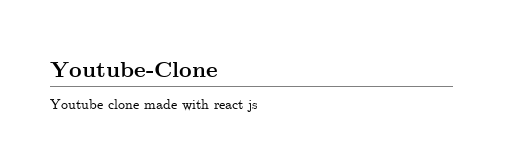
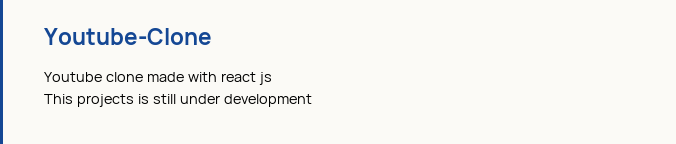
+ This projects is still under development

